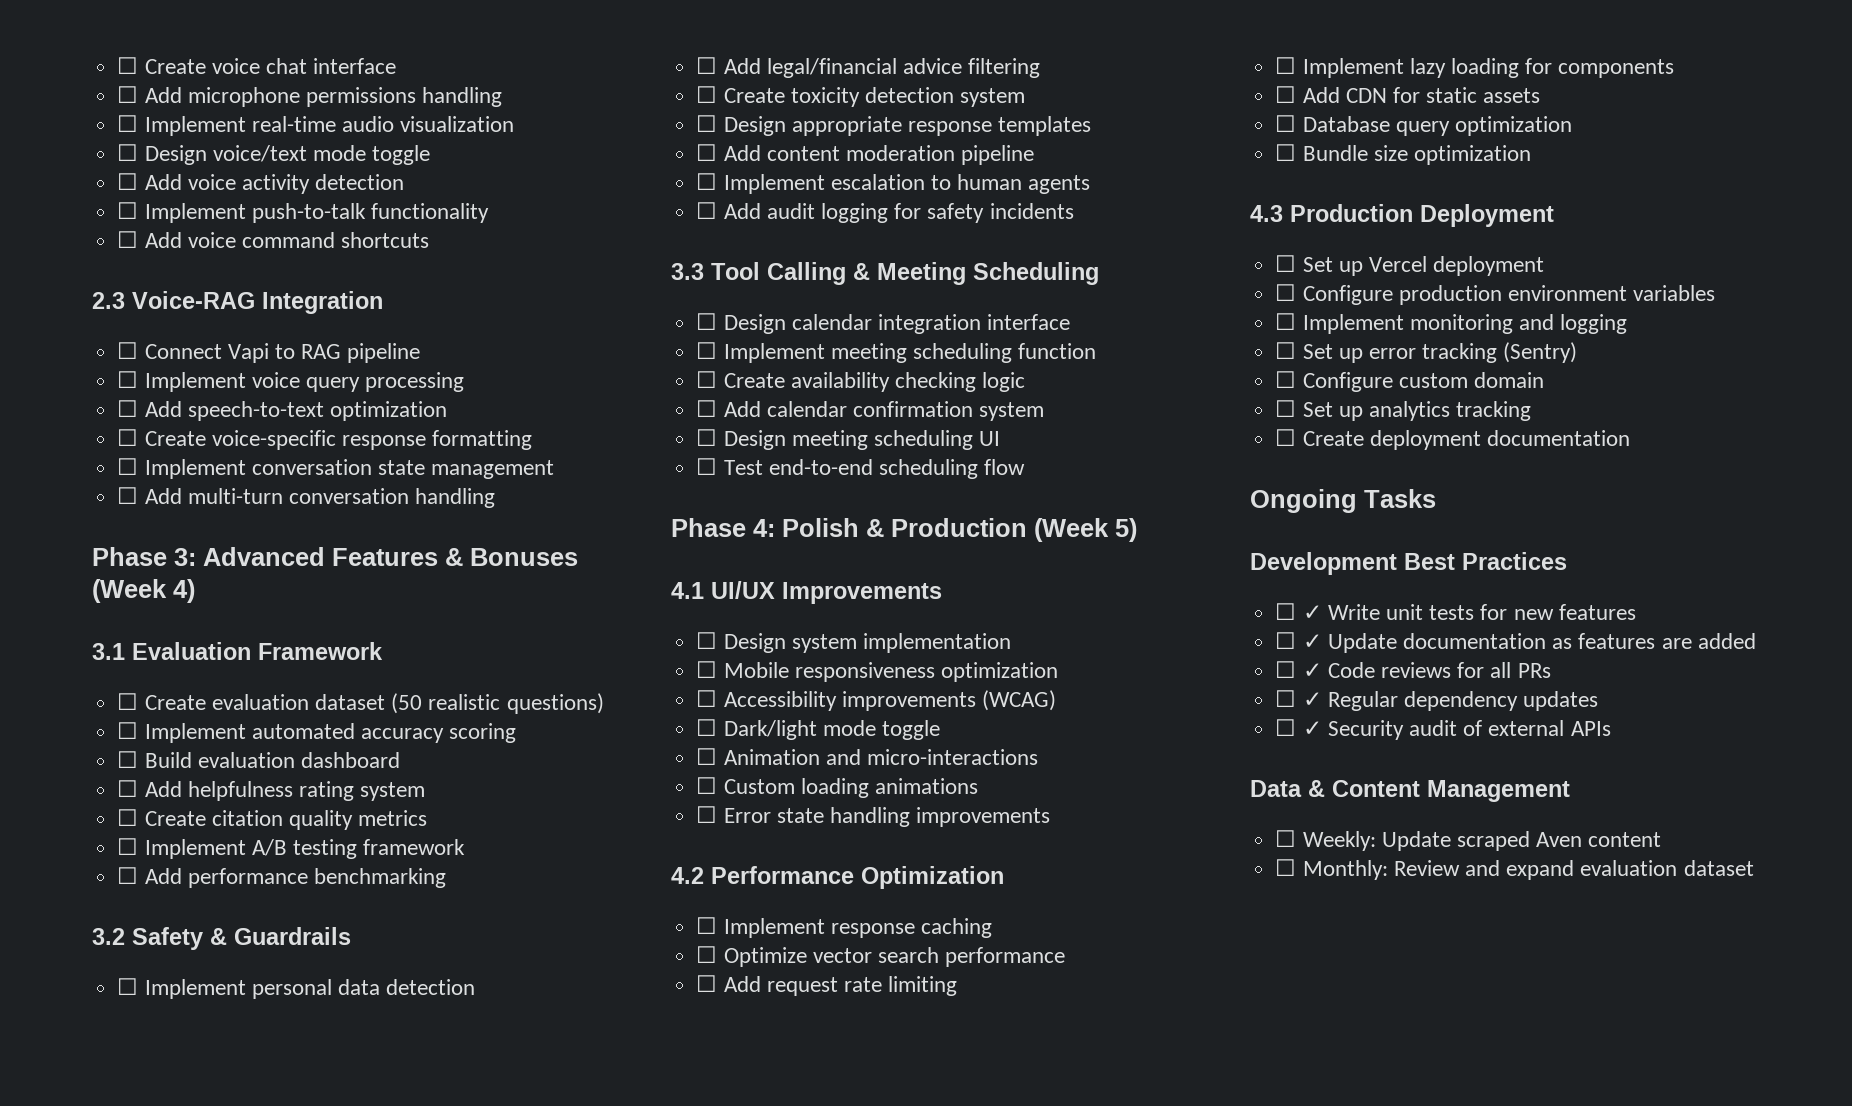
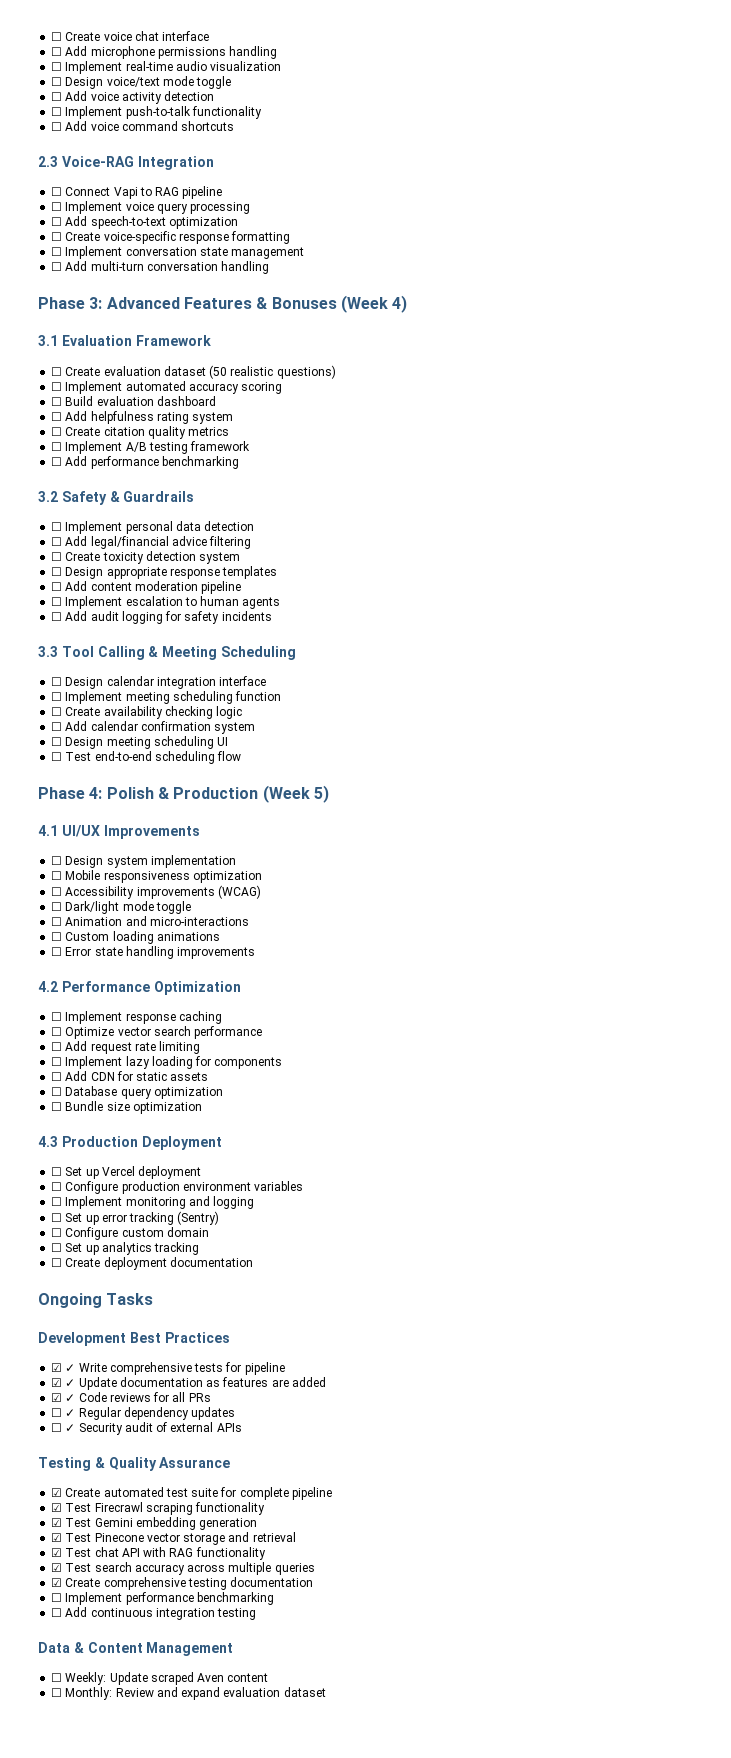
- ☐ ✓ Write unit tests for new features
- ☐ ✓ Update documentation as features are added
+ ☑ ✓ Write comprehensive tests for pipeline
+ ☑ ✓ Update documentation as features are added
- ☐ ✓ Code reviews for all PRs
+ ☑ ✓ Code reviews for all PRs
+ Testing & Quality Assurance
+ ☑ Create automated test suite for complete pipeline
+ ☑ Test Firecrawl scraping functionality
+ ☑ Test Gemini embedding generation
+ ☑ Test Pinecone vector storage and retrieval
+ ☑ Test chat API with RAG functionality
+ ☑ Test search accuracy across multiple queries
+ ☑ Create comprehensive testing documentation
+ ☐ Implement performance benchmarking
+ ☐ Add continuous integration testing

